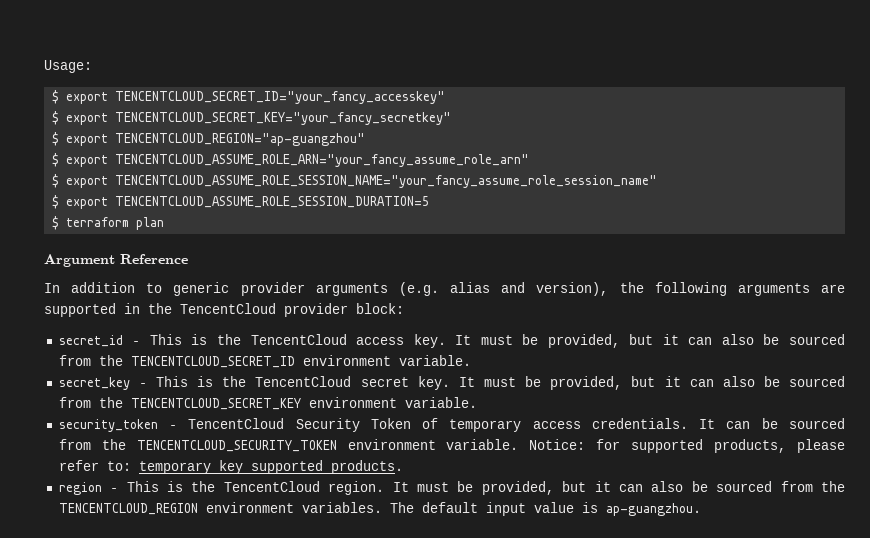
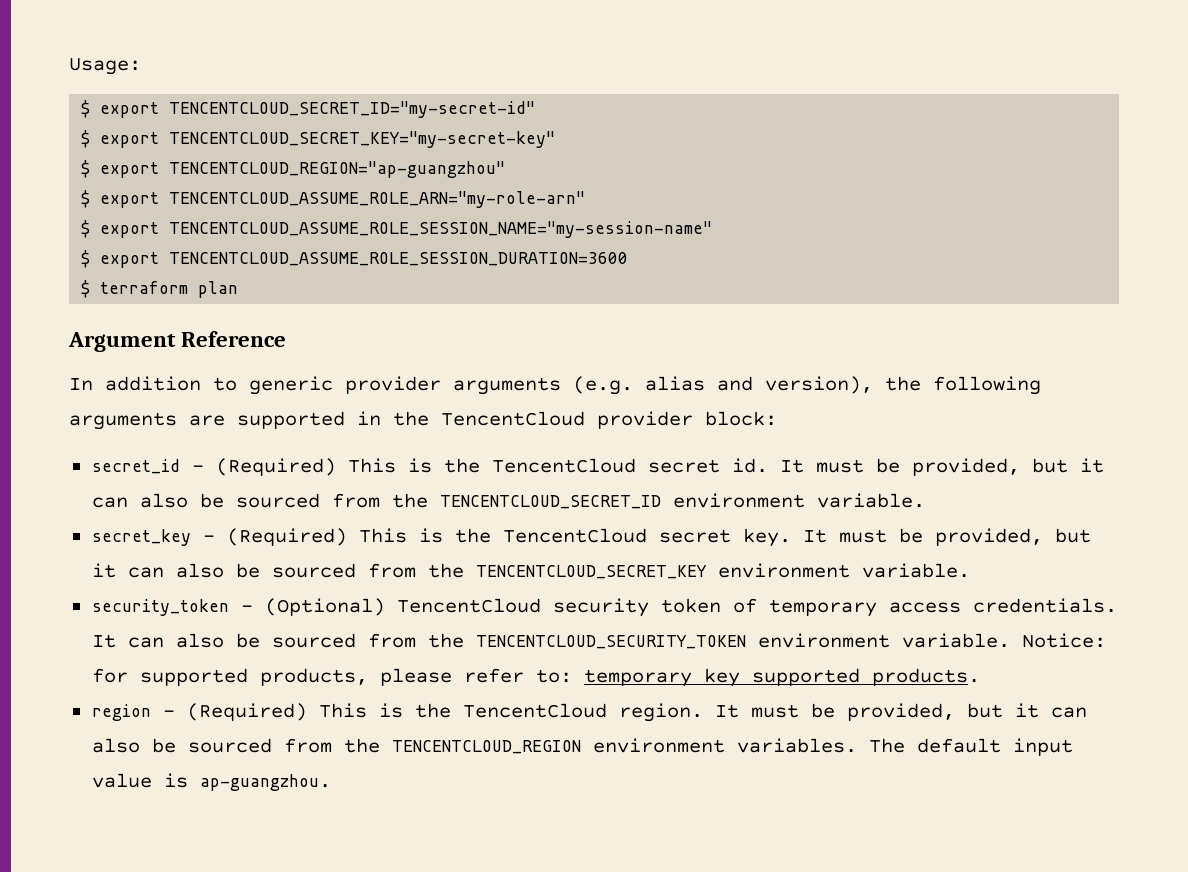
- $ export TENCENTCLOUD_SECRET_ID="your_fancy_accesskey"
- $ export TENCENTCLOUD_SECRET_KEY="your_fancy_secretkey"
+ $ export TENCENTCLOUD_SECRET_ID="my-secret-id"
+ $ export TENCENTCLOUD_SECRET_KEY="my-secret-key"
- $ export TENCENTCLOUD_ASSUME_ROLE_ARN="your_fancy_assume_role_arn"
- $ export TENCENTCLOUD_ASSUME_ROLE_SESSION_NAME="your_fancy_assume_role_session_name"
- $ export TENCENTCLOUD_ASSUME_ROLE_SESSION_DURATION=5
+ $ export TENCENTCLOUD_ASSUME_ROLE_ARN="my-role-arn"
+ $ export TENCENTCLOUD_ASSUME_ROLE_SESSION_NAME="my-session-name"
+ $ export TENCENTCLOUD_ASSUME_ROLE_SESSION_DURATION=3600
- secret_id - This is the TencentCloud access key.
+ secret_id - (Required) This is the TencentCloud secret id.
- secret_key - This is the TencentCloud secret key.
+ secret_key - (Required) This is the TencentCloud secret key.
- security_token - TencentCloud Security Token of temporary access credentials.
+ security_token - (Optional) TencentCloud security token of temporary access credentials.
- It can be sourced from the TENCENTCLOUD_SECURITY_TOKEN environment variable.
+ It can also be sourced from the TENCENTCLOUD_SECURITY_TOKEN environment variable.
- region - This is the TencentCloud region.
+ region - (Required) This is the TencentCloud region.

